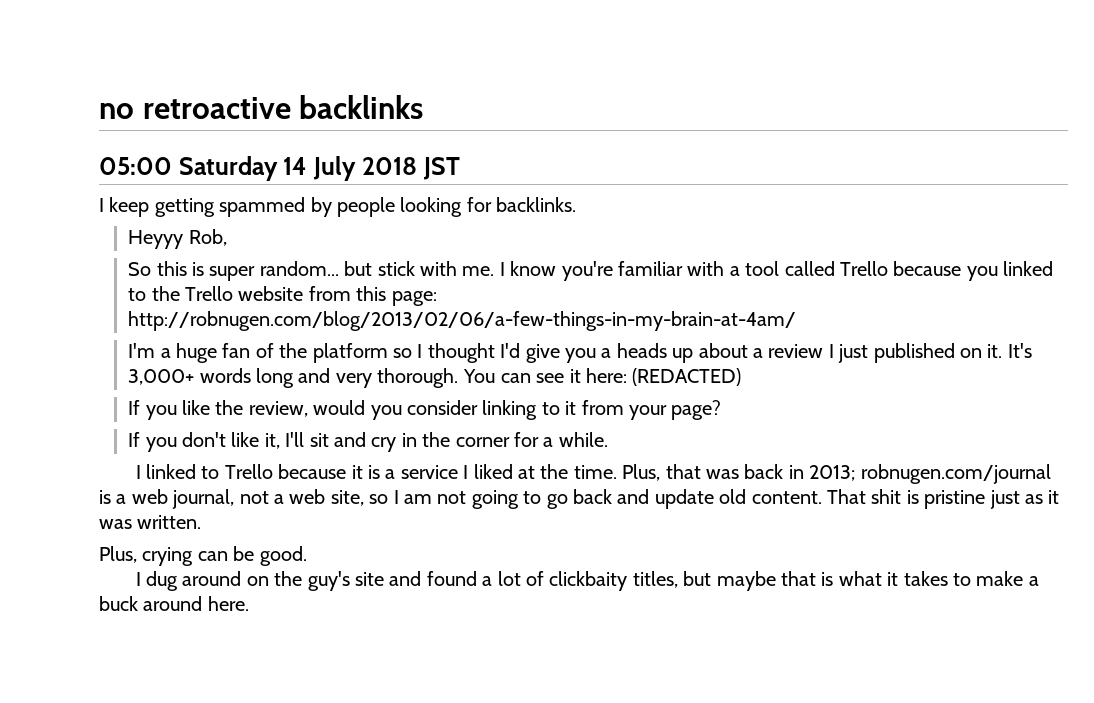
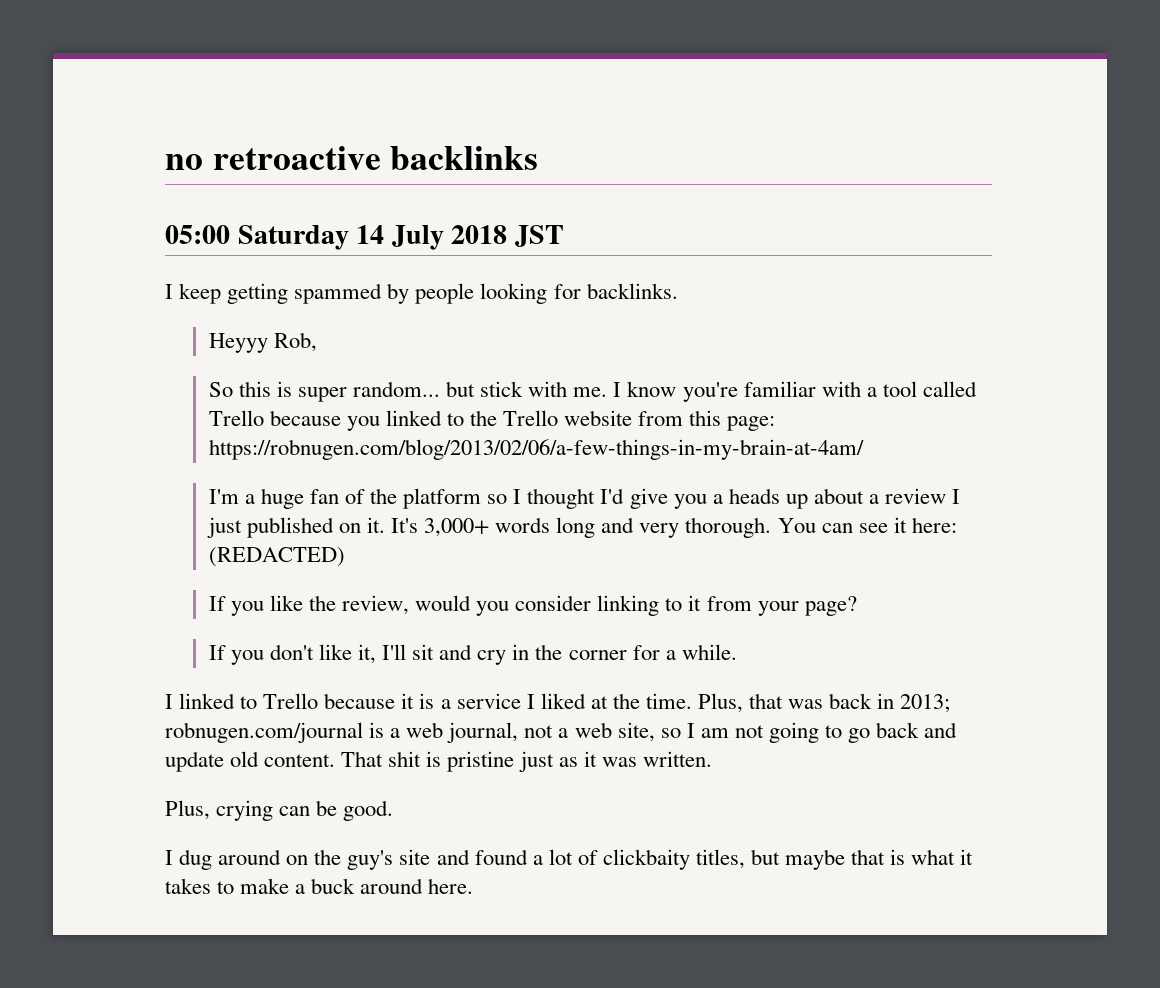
- I know you're familiar with a tool called Trello because you linked to the Trello website from this page: http://robnugen.com/blog/2013/02/06/a-few-things-in-my-brain-at-4am/
+ I know you're familiar with a tool called Trello because you linked to the Trello website from this page: https://robnugen.com/blog/2013/02/06/a-few-things-in-my-brain-at-4am/

